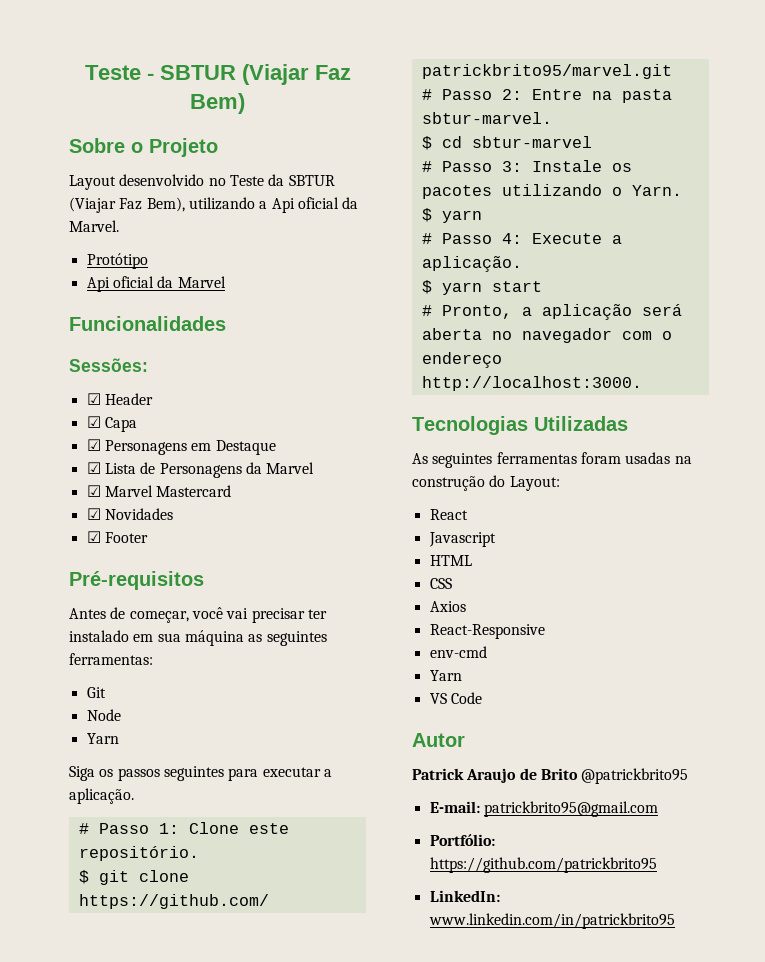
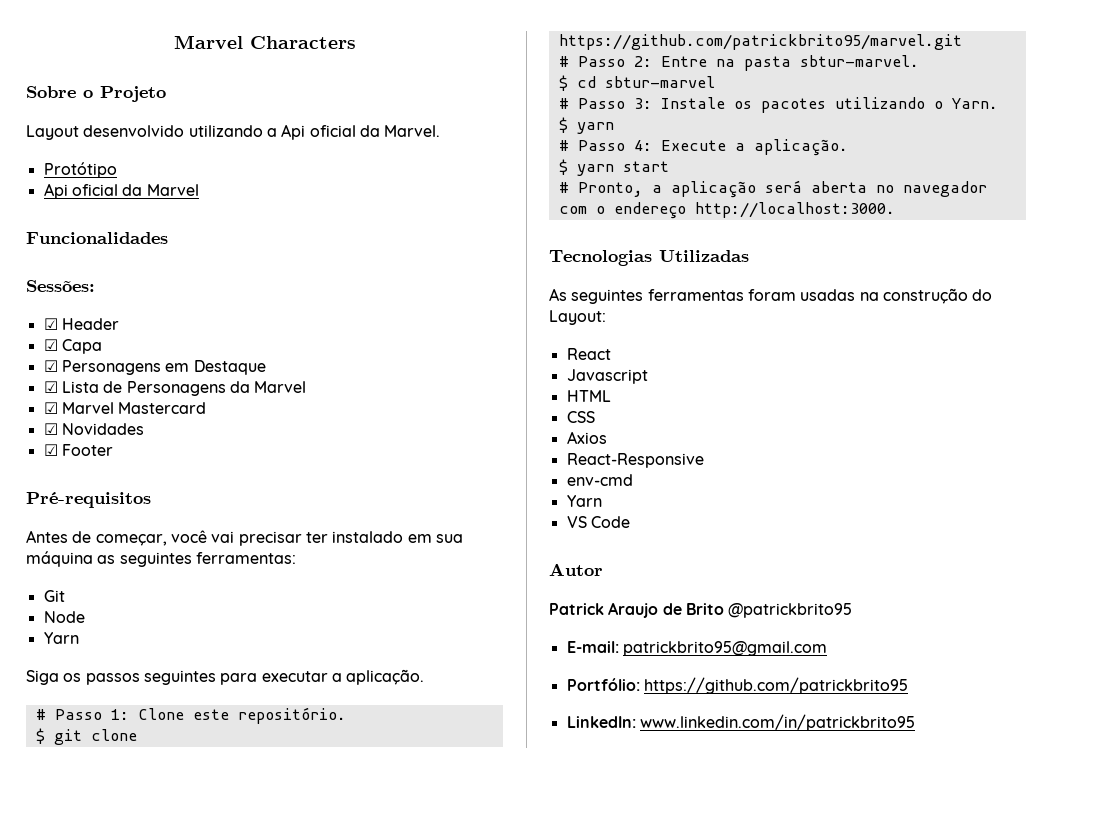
- Teste - SBTUR (Viajar Faz Bem)
+ Marvel Characters
- Layout desenvolvido no Teste da SBTUR (Viajar Faz Bem), utilizando a Api oficial da Marvel.
+ Layout desenvolvido utilizando a Api oficial da Marvel.

